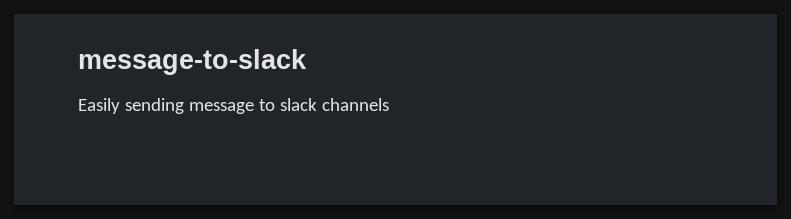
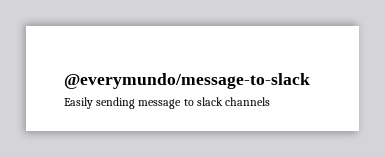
- message-to-slack
+ @everymundo/message-to-slack

